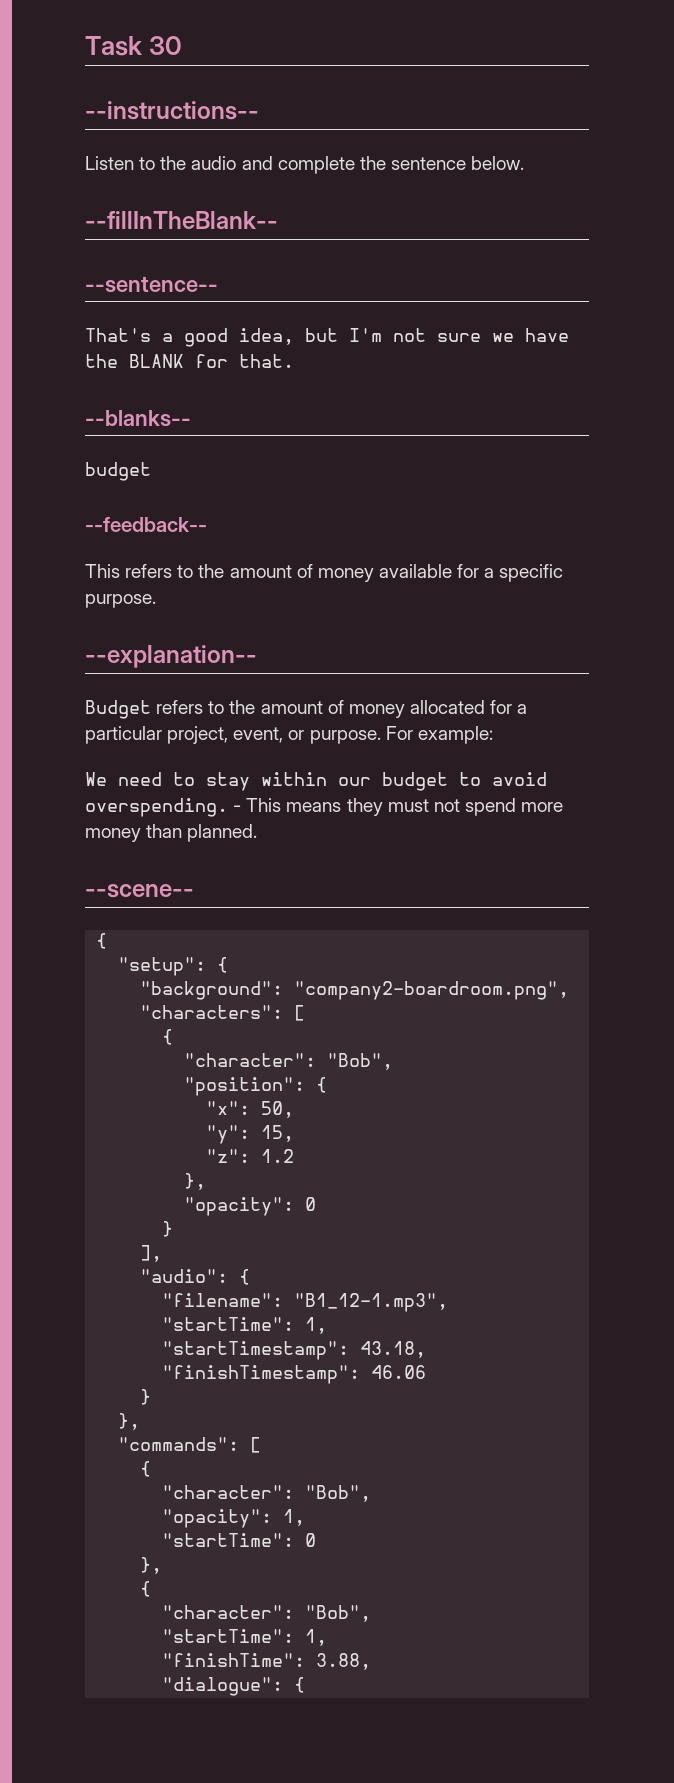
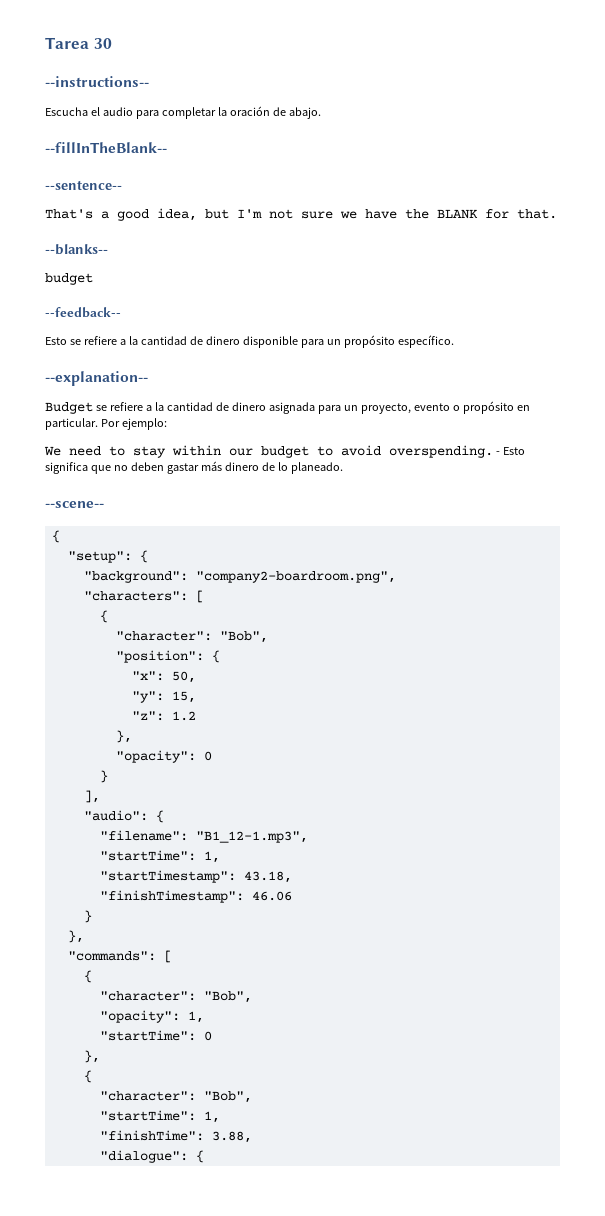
- Task 30
+ Tarea 30
- Listen to the audio and complete the sentence below.
+ Escucha el audio para completar la oración de abajo.
- This refers to the amount of money available for a specific purpose.
+ Esto se refiere a la cantidad de dinero disponible para un propósito específico.
  --explanation--
- Budget refers to the amount of money allocated for a particular project, event, or purpose. For example:
+ Budget se refiere a la cantidad de dinero asignada para un proyecto, evento o propósito en particular. Por ejemplo:
- - This means they must not spend more money than planned.
+ - Esto significa que no deben gastar más dinero de lo planeado.

